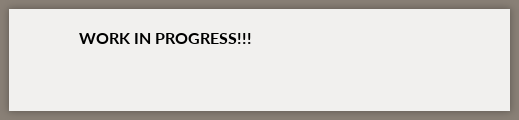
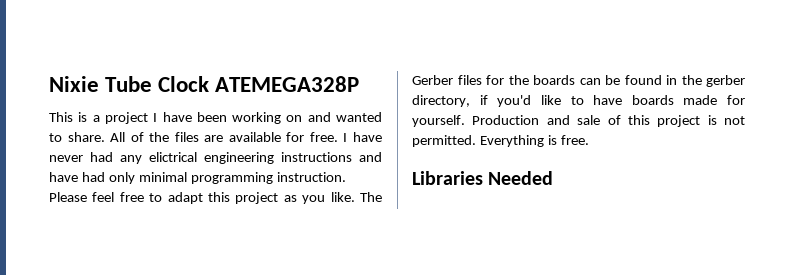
- WORK IN PROGRESS!!!
+ Nixie Tube Clock ATEMEGA328P
+ This is a project I have been working on and wanted to share. All of the files are available for free. I have never had any elictrical engineering instructions and have had only minimal programming instruction. Please feel free to adapt this project as you like. The Gerber files for the boards can be found in the gerber directory, if you'd like to have boards made for yourself. Production and sale of this project is not permitted. Everything is free.
+ Libraries Needed

